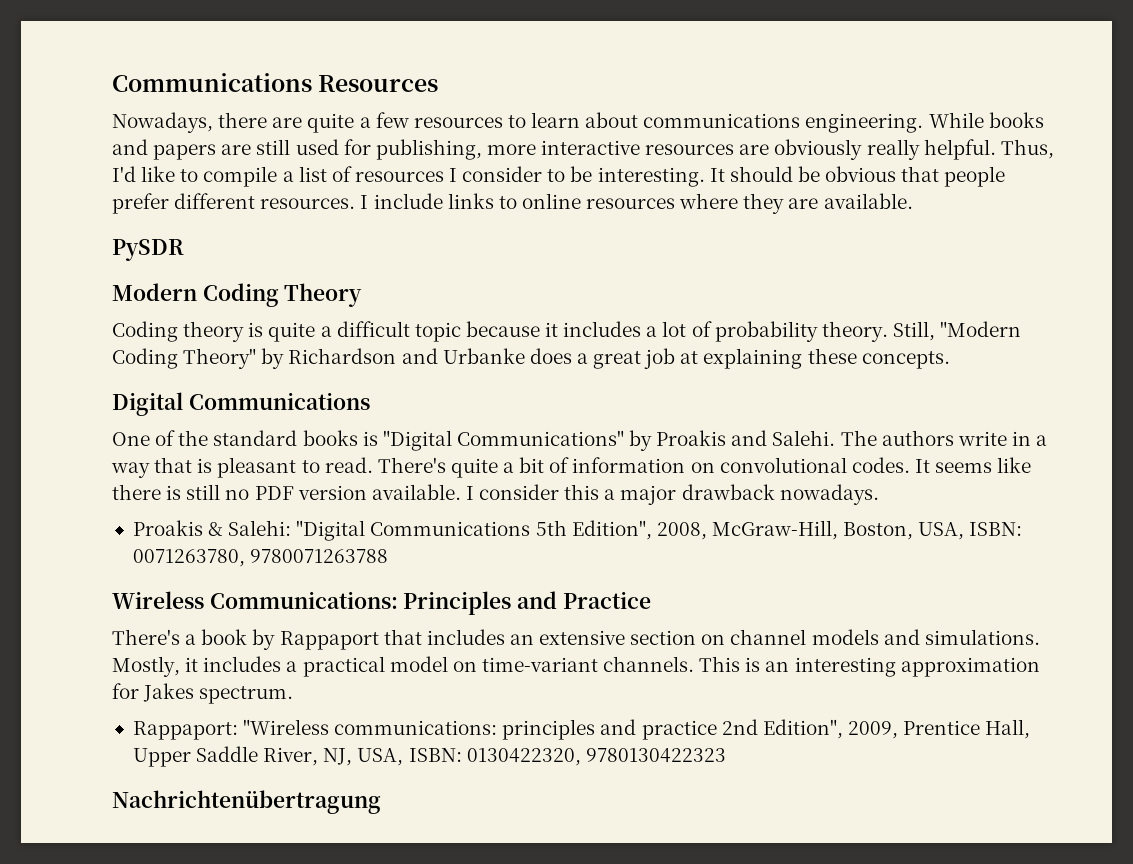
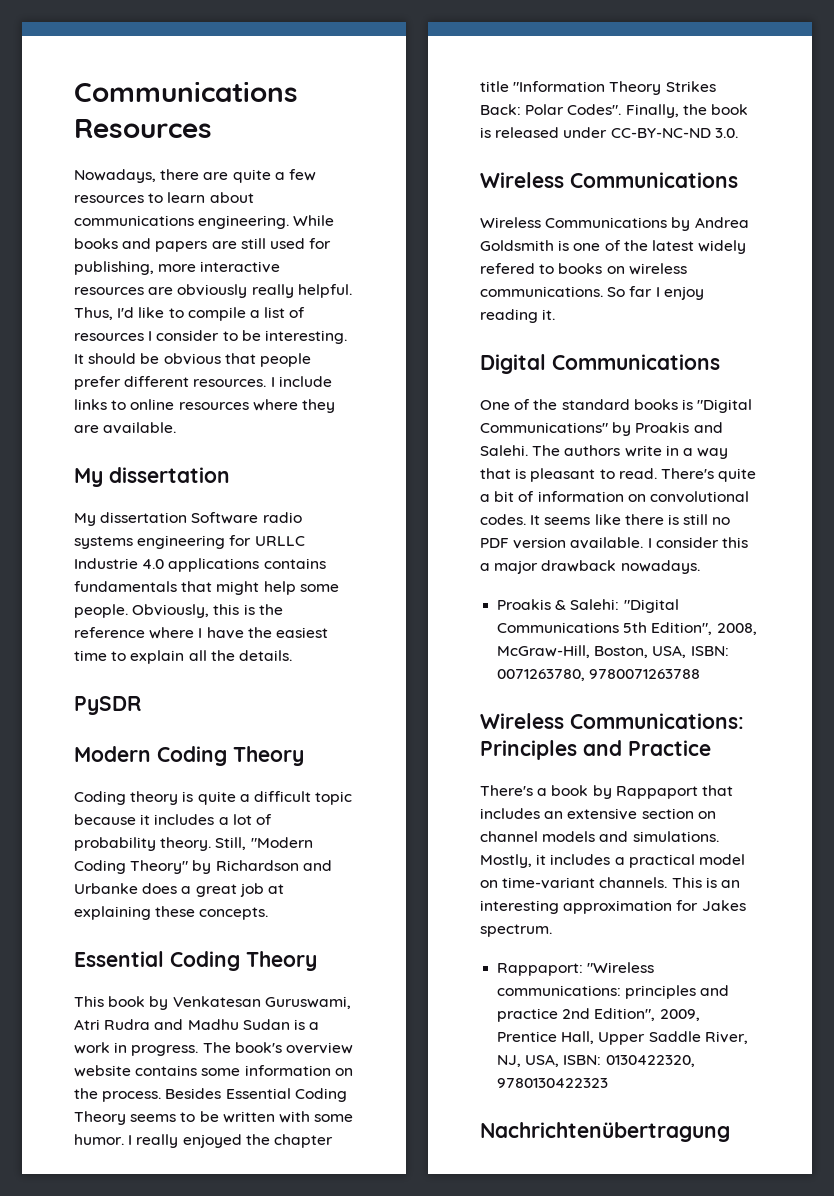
  I include links to online resources where they are available.
+ My dissertation
+ My dissertation Software radio systems engineering for URLLC Industrie 4.0 applications contains fundamentals that might help some people. Obviously, this is the reference where I have the easiest time to explain all the details.
  Still, "Modern Coding Theory" by Richardson and Urbanke does a great job at explaining these concepts.
+ Essential Coding Theory
+ This book by Venkatesan Guruswami, Atri Rudra and Madhu Sudan is a work in progress. The book's overview website contains some information on the process. Besides Essential Coding Theory seems to be written with some humor. I really enjoyed the chapter title "Information Theory Strikes Back: Polar Codes". Finally, the book is released under CC-BY-NC-ND 3.0.
+ Wireless Communications
+ Wireless Communications by Andrea Goldsmith is one of the latest widely refered to books on wireless communications. So far I enjoy reading it.

